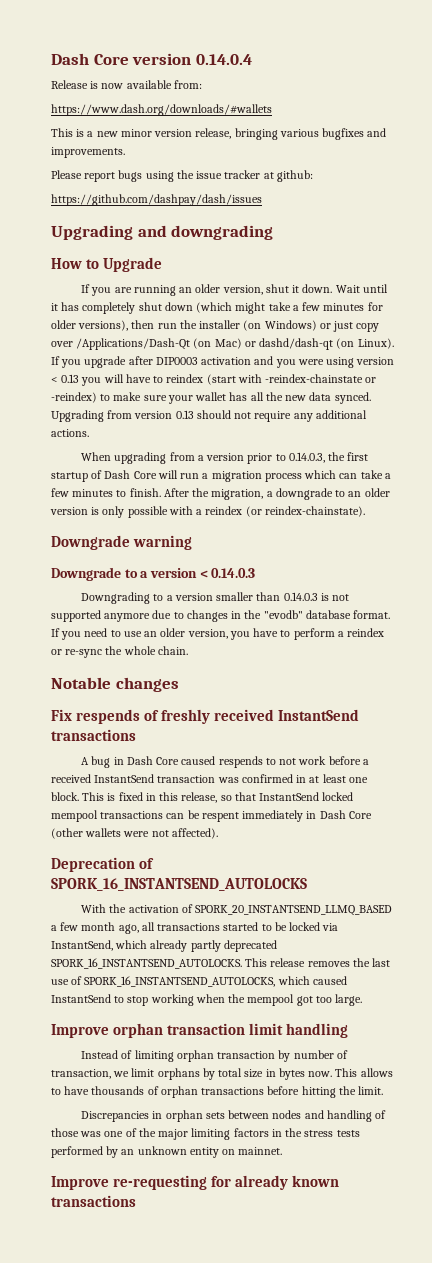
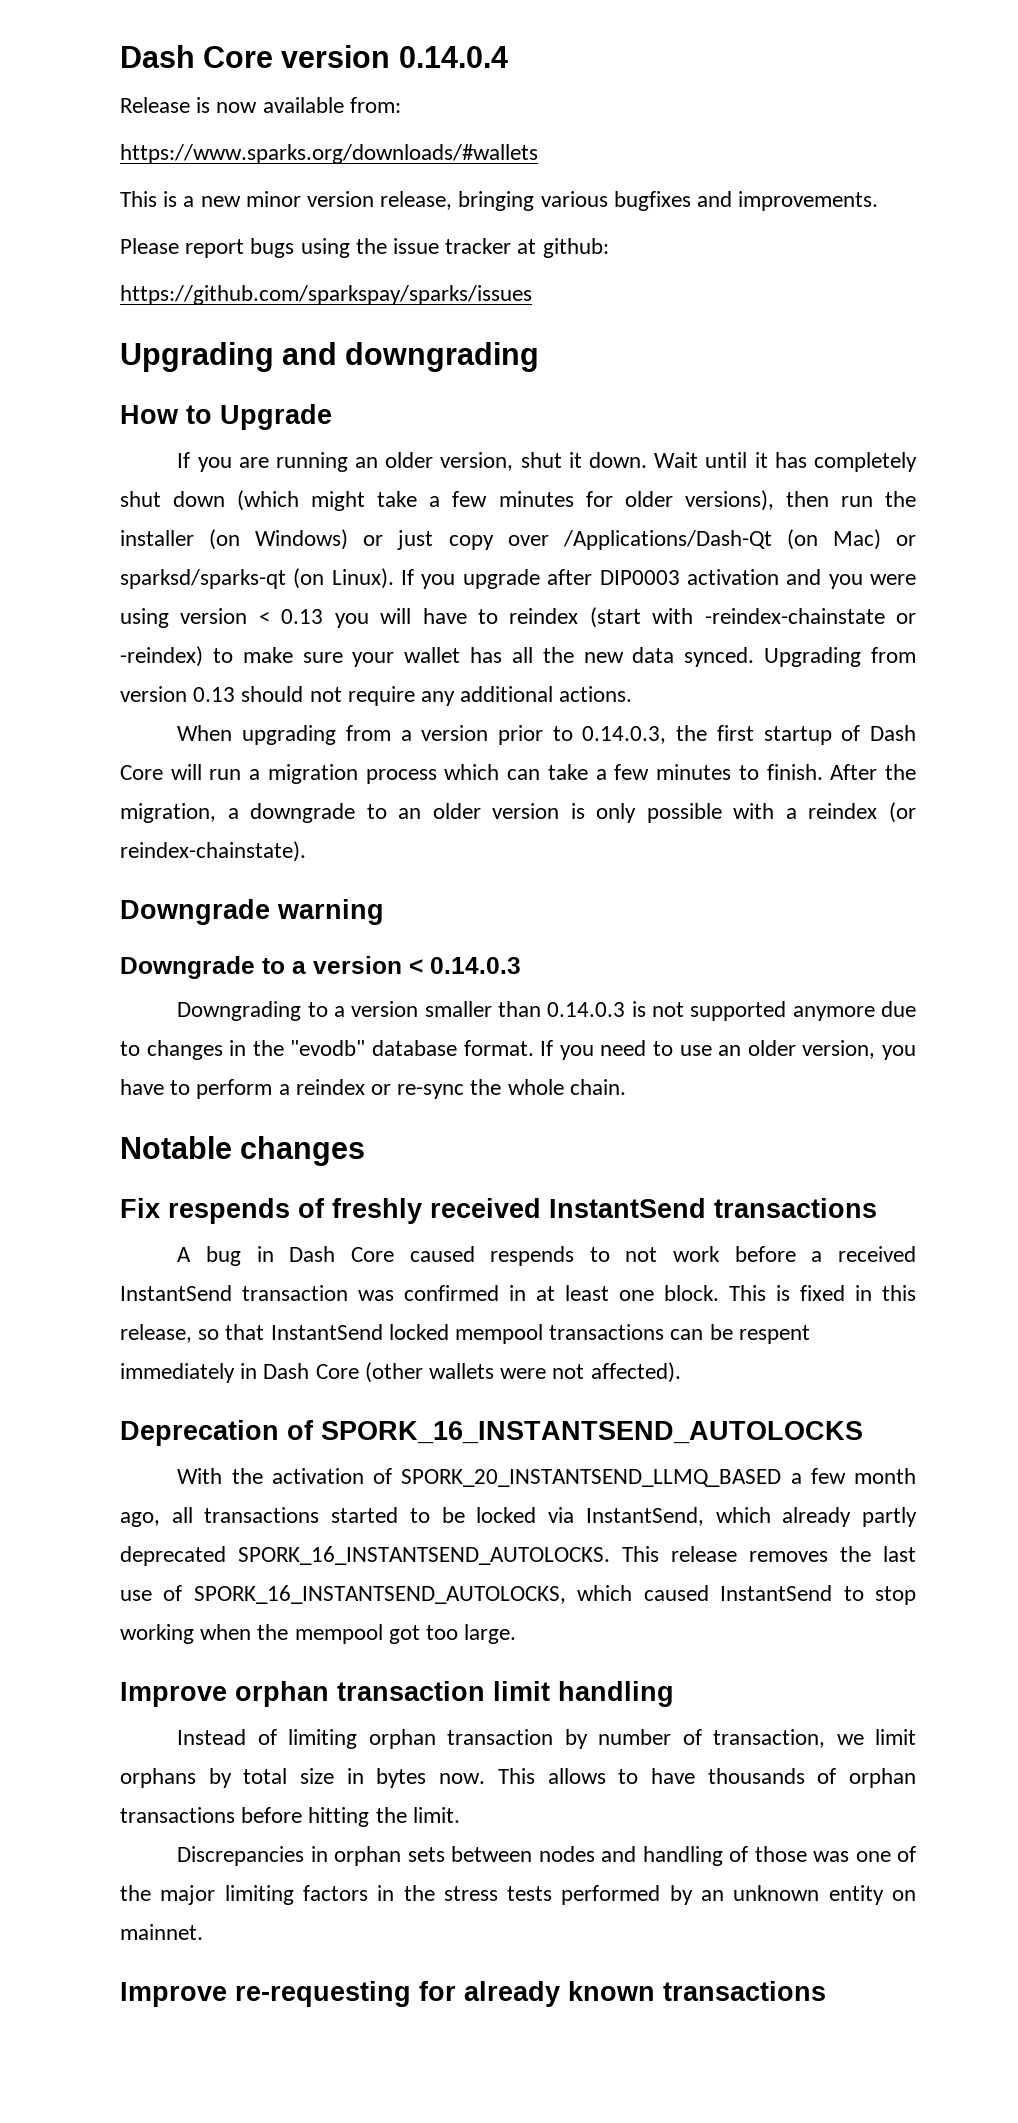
- https://www.dash.org/downloads/#wallets
+ https://www.sparks.org/downloads/#wallets
- https://github.com/dashpay/dash/issues
+ https://github.com/sparkspay/sparks/issues
- Wait until it has completely shut down (which might take a few minutes for older versions), then run the installer (on Windows) or just copy over /Applications/Dash-Qt (on Mac) or dashd/dash-qt (on Linux).
+ Wait until it has completely shut down (which might take a few minutes for older versions), then run the installer (on Windows) or just copy over /Applications/Dash-Qt (on Mac) or sparksd/sparks-qt (on Linux).

